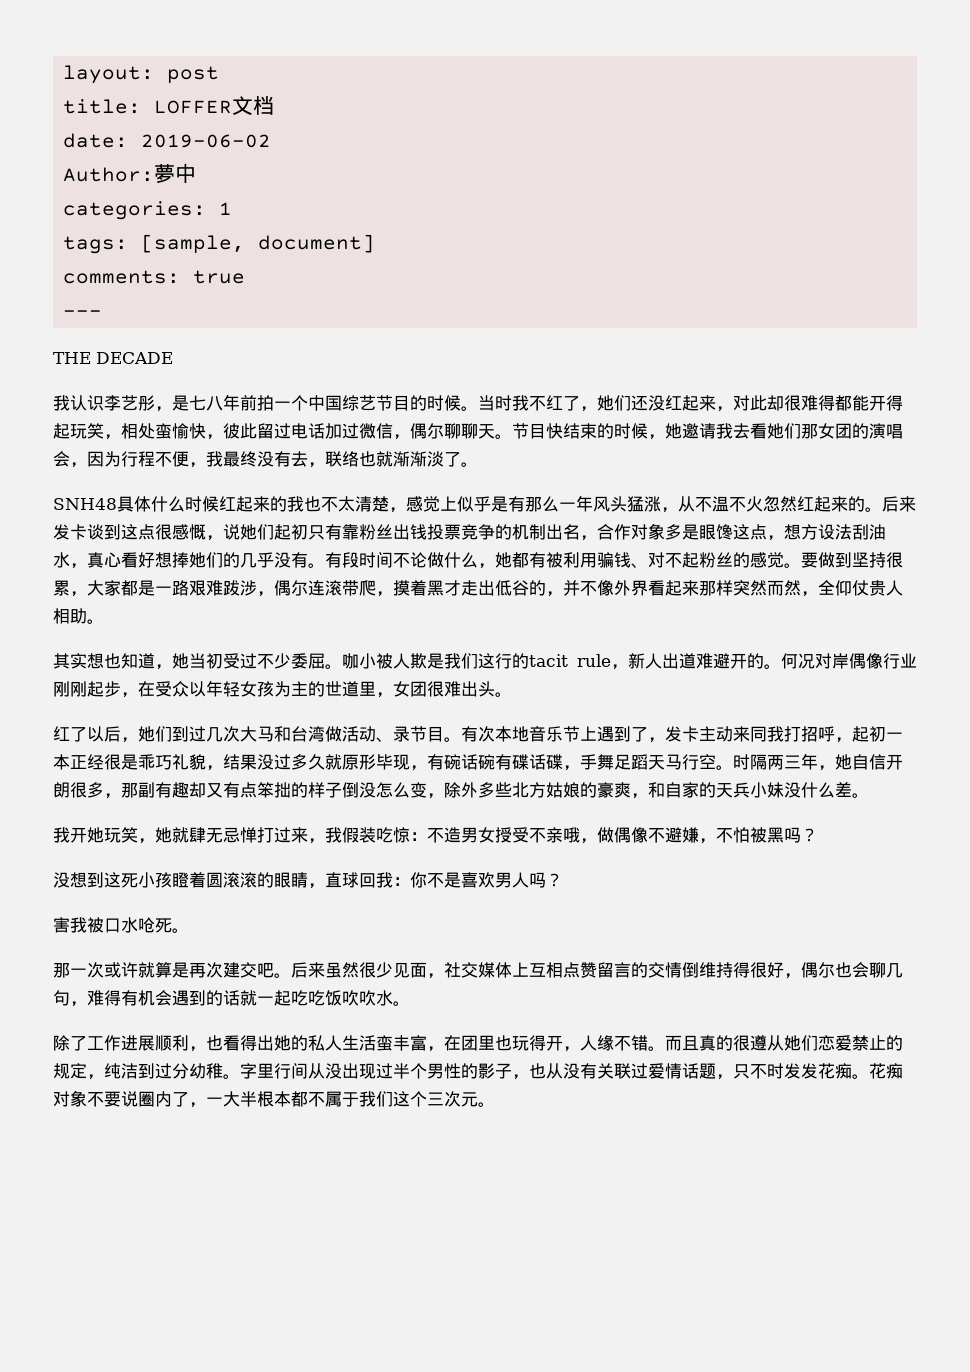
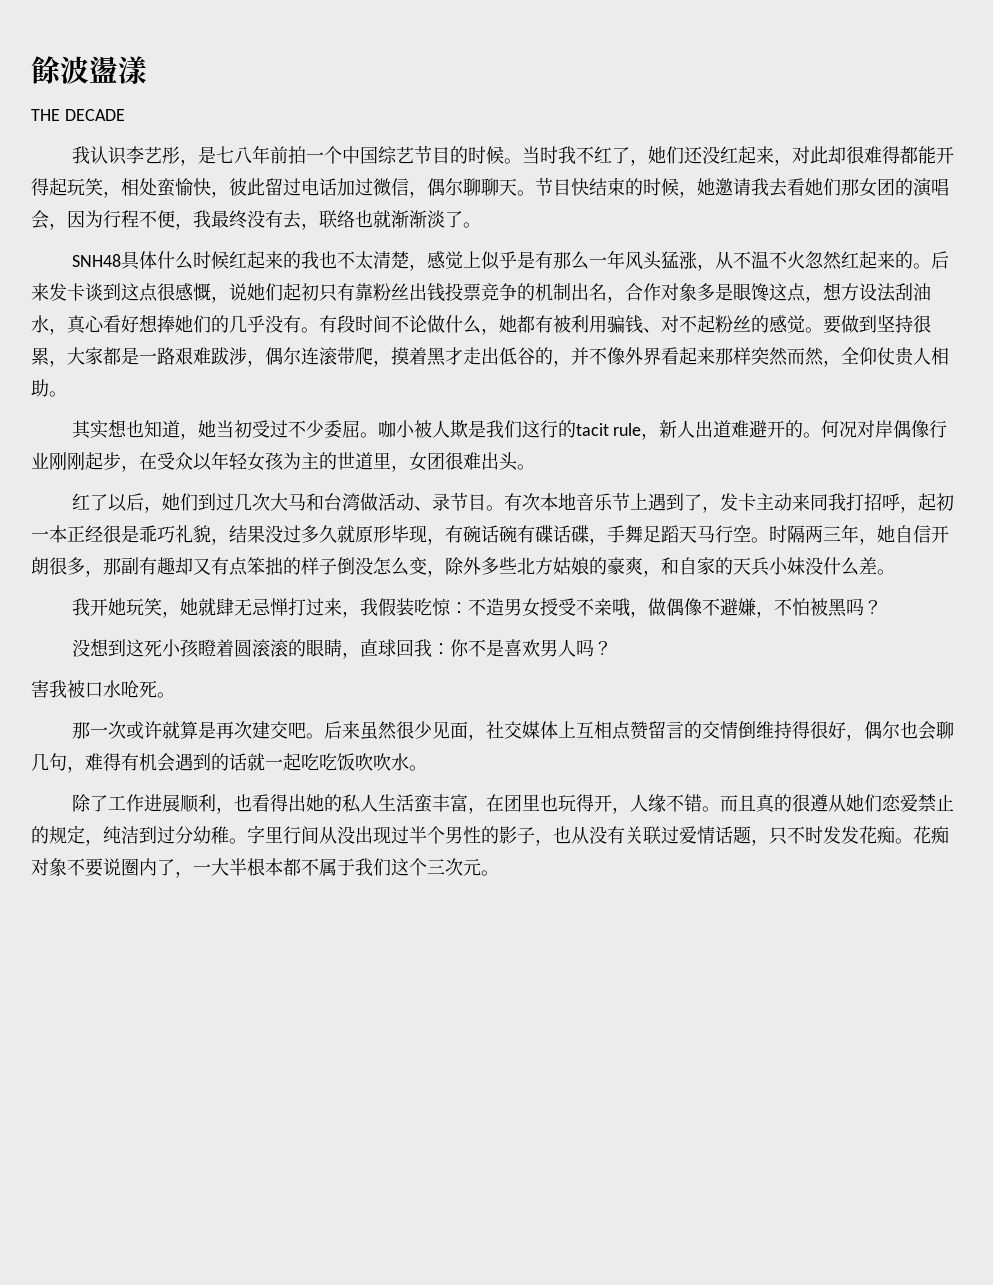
- layout: post
- title: LOFFER文档
- date: 2019-06-02
- Author:夢中
- categories: 1
- tags: [sample, document]
- comments: true
- ---
+ 餘波盪漾

